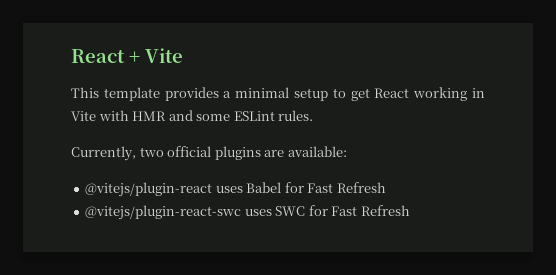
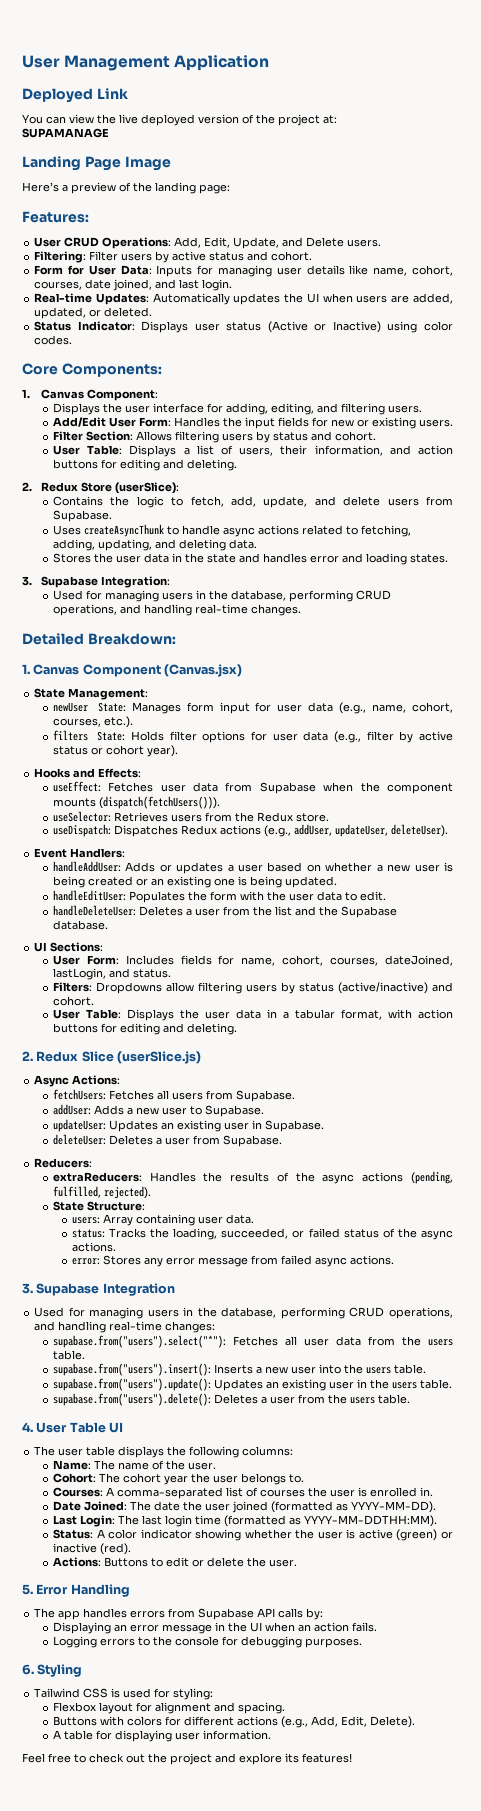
- React + Vite
- This template provides a minimal setup to get React working in Vite with HMR and some ESLint rules.
- Currently, two official plugins are available:
- @vitejs/plugin-react uses Babel for Fast Refresh
- @vitejs/plugin-react-swc uses SWC for Fast Refresh
+ User Management Application
+ Deployed Link
+ You can view the live deployed version of the project at:
+ SUPAMANAGE
+ Landing Page Image
+ Here’s a preview of the landing page:
+ Features:
+ User CRUD Operations: Add, Edit, Update, and Delete users.
+ Filtering: Filter users by active status and cohort.
+ Form for User Data: Inputs for managing user details like name, cohort, courses, date joined, and last login.
+ Real-time Updates: Automatically updates the UI when users are added, updated, or deleted.
+ Status Indicator: Displays user status (Active or Inactive) using color codes.
+ Core Components:
+ 1. Canvas Component:
+ Displays the user interface for adding, editing, and filtering users.
+ Add/Edit User Form: Handles the input fields for new or existing users.
+ Filter Section: Allows filtering users by status and cohort.
+ User Table: Displays a list of users, their information, and action buttons for editing and deleting.
+ 2. Redux Store (userSlice):
+ Contains the logic to fetch, add, update, and delete users from Supabase.
+ Uses createAsyncThunk to handle async actions related to fetching, adding, updating, and deleting data.
+ Stores the user data in the state and handles error and loading states.
+ 3. Supabase Integration:
+ Used for managing users in the database, performing CRUD operations, and handling real-time changes.
+ Detailed Breakdown:
+ 1. Canvas Component (Canvas.jsx)
+ State Management:
+ newUser State: Manages form input for user data (e.g., name, cohort, courses, etc.).
+ filters State: Holds filter options for user data (e.g., filter by active status or cohort year).
+ Hooks and Effects:
+ useEffect: Fetches user data from Supabase when the component mounts (dispatch(fetchUsers())).
+ useSelector: Retrieves users from the Redux store.
+ useDispatch: Dispatches Redux actions (e.g., addUser, updateUser, deleteUser).
+ Event Handlers:
+ handleAddUser: Adds or updates a user based on whether a new user is being created or an existing one is being updated.
+ handleEditUser: Populates the form with the user data to edit.
+ handleDeleteUser: Deletes a user from the list and the Supabase database.
+ UI Sections:
+ User Form: Includes fields for name, cohort, courses, dateJoined, lastLogin, and status.
+ Filters: Dropdowns allow filtering users by status (active/inactive) and cohort.
+ User Table: Displays the user data in a tabular format, with action buttons for editing and deleting.
+ 2. Redux Slice (userSlice.js)
+ Async Actions:
+ fetchUsers: Fetches all users from Supabase.
+ addUser: Adds a new user to Supabase.
+ updateUser: Updates an existing user in Supabase.
+ deleteUser: Deletes a user from Supabase.
+ Reducers:
+ extraReducers: Handles the results of the async actions (pending, fulfilled, rejected).
+ State Structure:
+ users: Array containing user data.
+ status: Tracks the loading, succeeded, or failed status of the async actions.
+ error: Stores any error message from failed async actions.
+ 3. Supabase Integration
+ Used for managing users in the database, performing CRUD operations, and handling real-time changes:
+ supabase.from("users").select("*"): Fetches all user data from the users table.
+ supabase.from("users").insert(): Inserts a new user into the users table.
+ supabase.from("users").update(): Updates an existing user in the users table.
+ supabase.from("users").delete(): Deletes a user from the users table.
+ 4. User Table UI
+ The user table displays the following columns:
+ Name: The name of the user.
+ Cohort: The cohort year the user belongs to.
+ Courses: A comma-separated list of courses the user is enrolled in.
+ Date Joined: The date the user joined (formatted as YYYY-MM-DD).
+ Last Login: The last login time (formatted as YYYY-MM-DDTHH:MM).
+ Status: A color indicator showing whether the user is active (green) or inactive (red).
+ Actions: Buttons to edit or delete the user.
+ 5. Error Handling
+ The app handles errors from Supabase API calls by:
+ Displaying an error message in the UI when an action fails.
+ Logging errors to the console for debugging purposes.
+ 6. Styling
+ Tailwind CSS is used for styling:
+ Flexbox layout for alignment and spacing.
+ Buttons with colors for different actions (e.g., Add, Edit, Delete).
+ A table for displaying user information.
+ Feel free to check out the project and explore its features!

